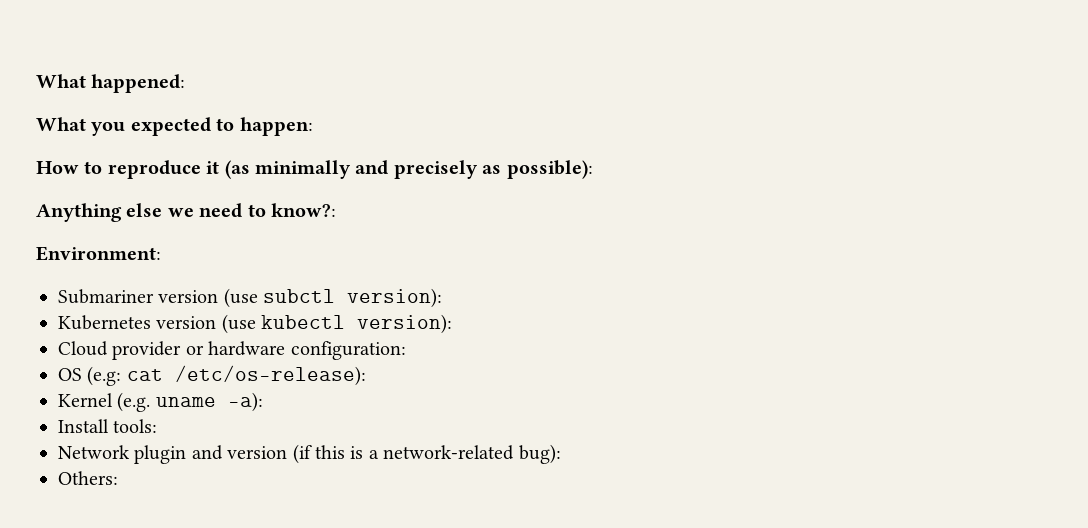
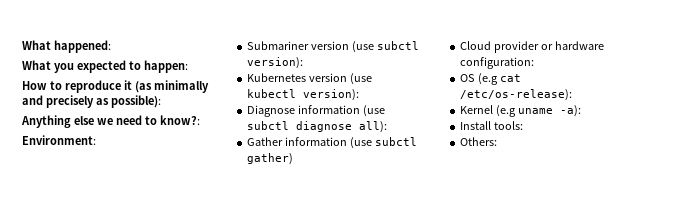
+ Diagnose information (use subctl diagnose all):
+ Gather information (use subctl gather)
- OS (e.g: cat /etc/os-release):
+ OS (e.g cat /etc/os-release):
- Kernel (e.g. uname -a):
+ Kernel (e.g uname -a):
- Network plugin and version (if this is a network-related bug):

